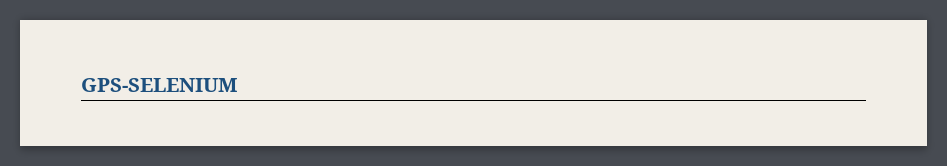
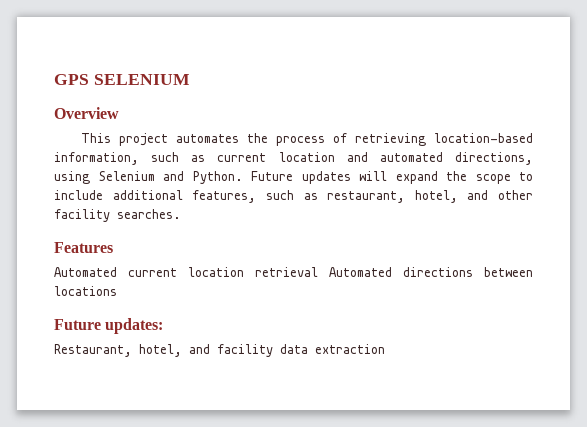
- GPS-SELENIUM
+ GPS SELENIUM
+ Overview
+ This project automates the process of retrieving location-based information, such as current location and automated directions, using Selenium and Python. Future updates will expand the scope to include additional features, such as restaurant, hotel, and other facility searches.
+ Features
+ Automated current location retrieval Automated directions between locations
+ Future updates:
+ Restaurant, hotel, and facility data extraction

